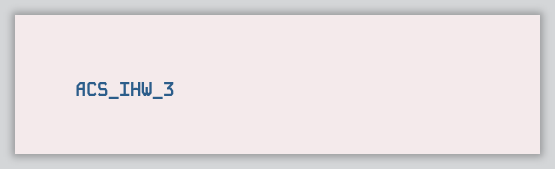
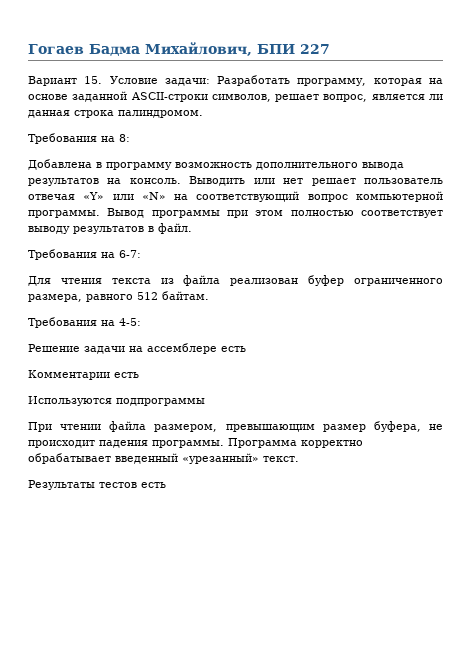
- ACS_IHW_3
+ Гогаев Бадма Михайлович, БПИ 227
+ Вариант 15. Условие задачи: Разработать программу, которая на основе заданной ASCII-строки символов, решает вопрос, является ли данная строка палиндромом.
+ Требования на 8:
+ Добавлена в программу возможность дополнительного вывода результатов на консоль. Выводить или нет решает пользователь отвечая «Y» или «N» на соответствующий вопрос компьютерной программы. Вывод программы при этом полностью соответствует выводу результатов в файл.
+ Требования на 6-7:
+ Для чтения текста из файла реализован буфер ограниченного размера, равного 512 байтам.
+ Требования на 4-5:
+ Решение задачи на ассемблере есть
+ Комментарии есть
+ Используются подпрограммы
+ При чтении файла размером, превышающим размер буфера, не происходит падения программы. Программа корректно обрабатывает введенный «урезанный» текст.
+ Результаты тестов есть

